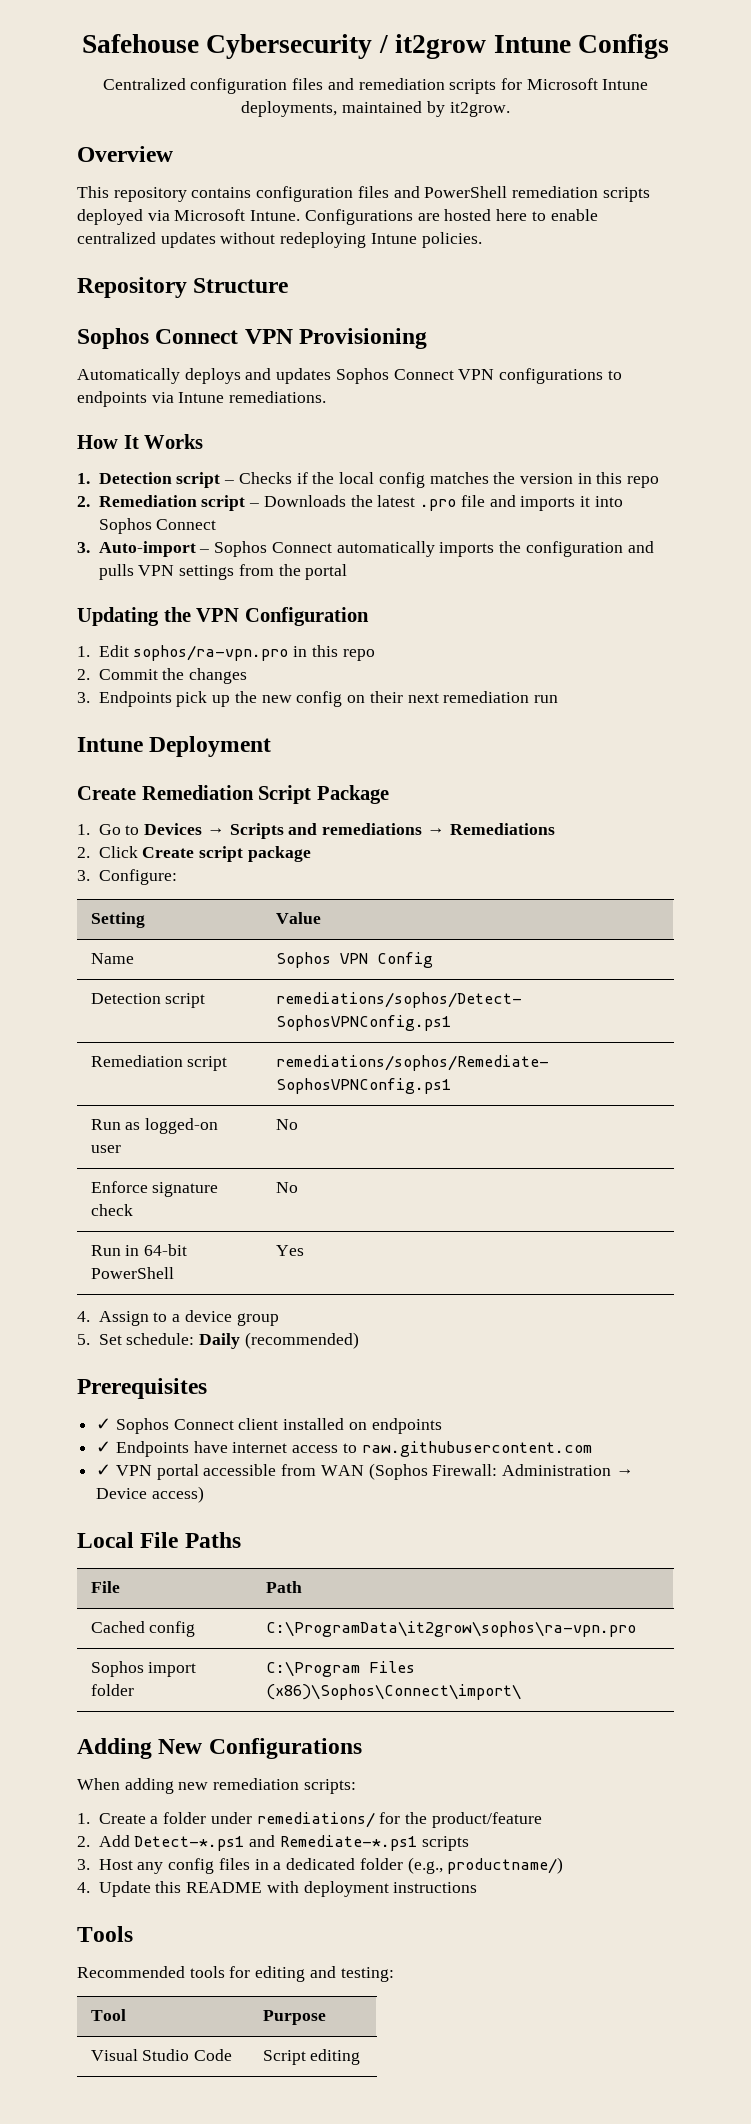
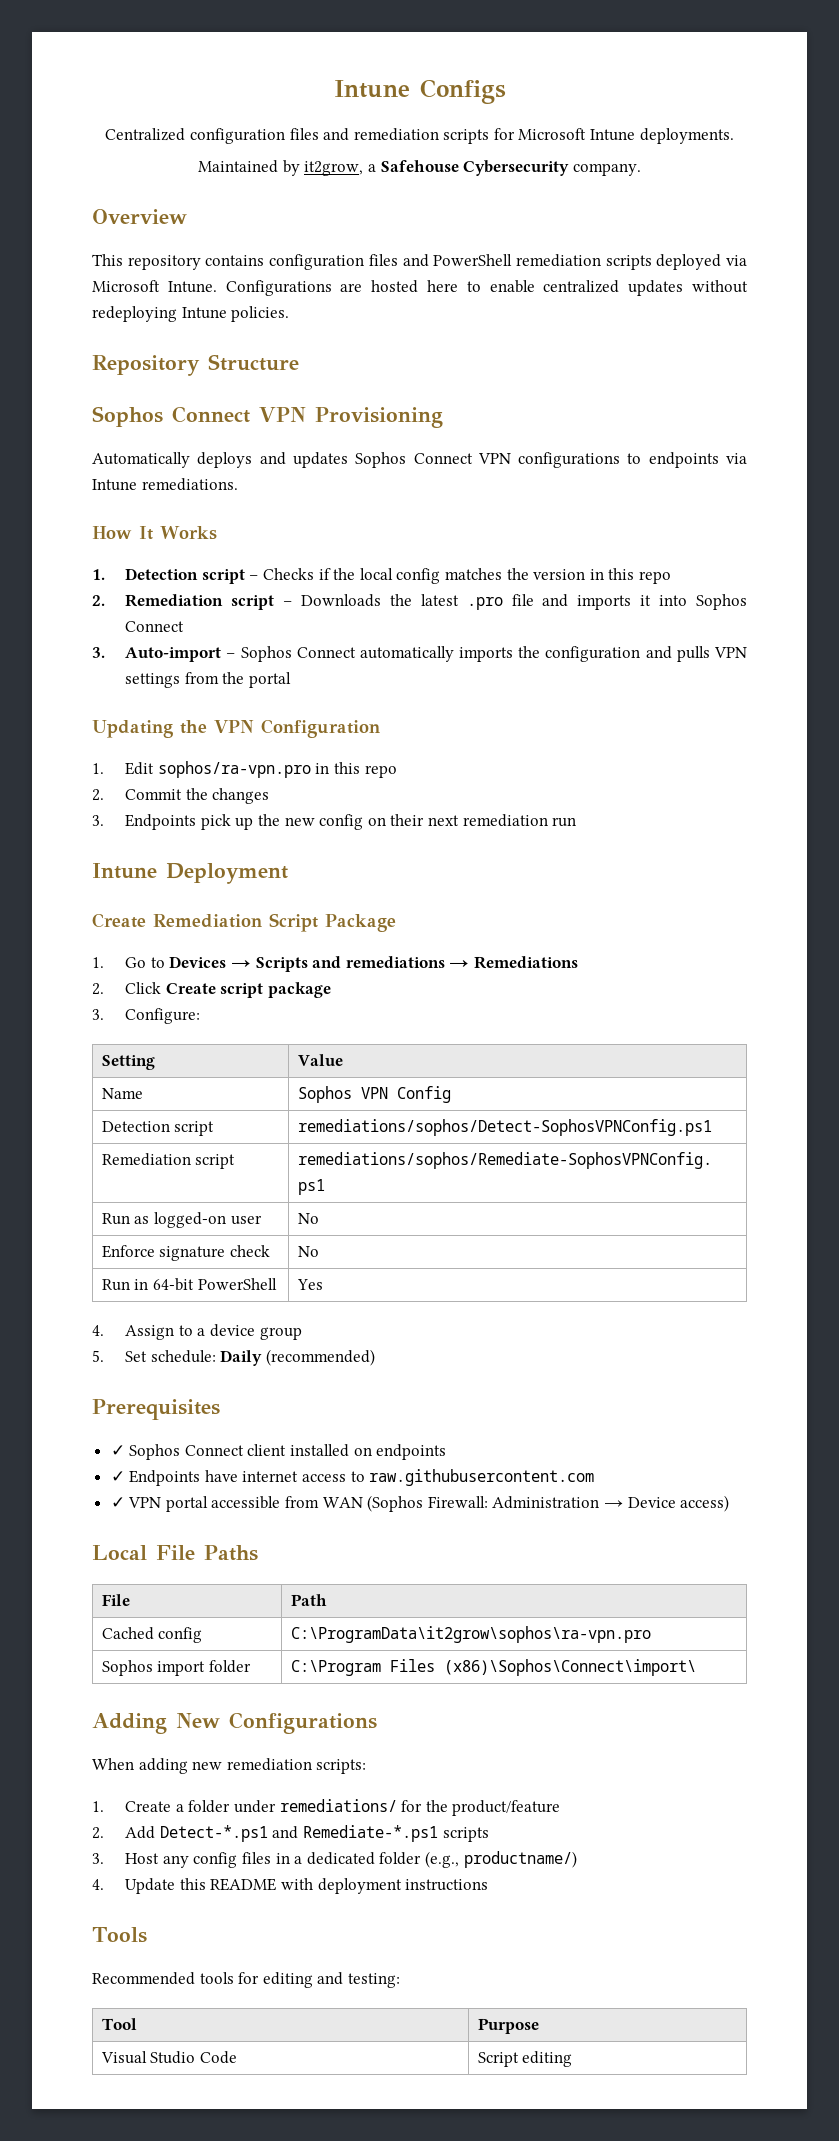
- Safehouse Cybersecurity / it2grow Intune Configs
+ Intune Configs
- Centralized configuration files and remediation scripts for Microsoft Intune deployments, maintained by it2grow.
+ Centralized configuration files and remediation scripts for Microsoft Intune deployments.
+ Maintained by it2grow, a Safehouse Cybersecurity company.

